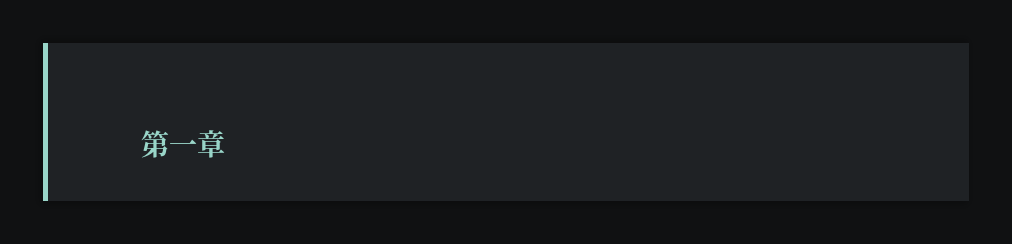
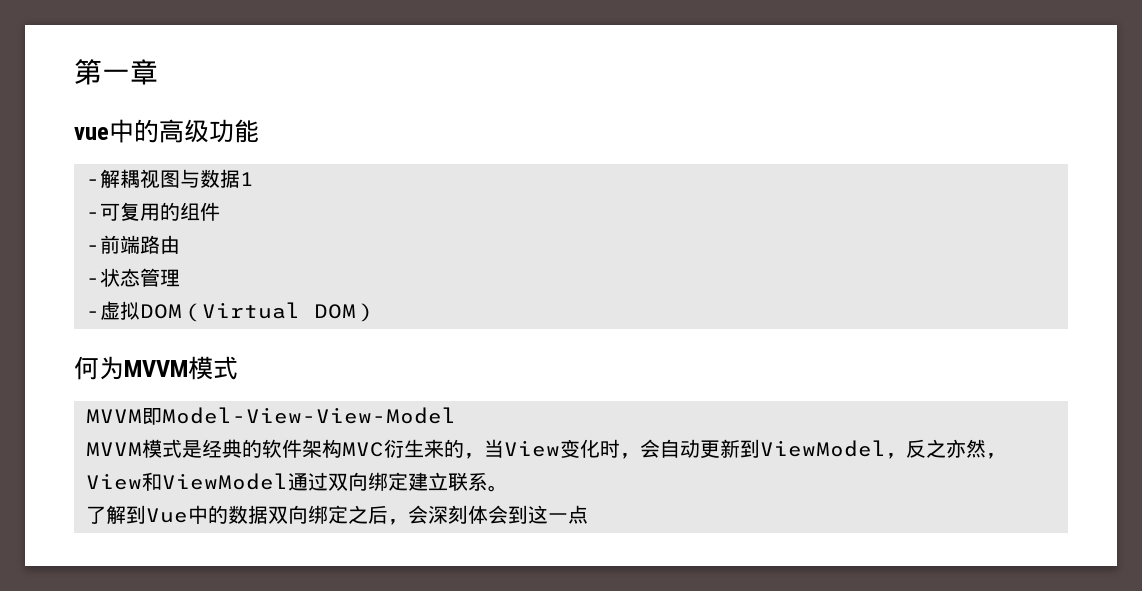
+ vue中的高级功能
+ -解耦视图与数据1
+ -可复用的组件
+ -前端路由
+ -状态管理
+ -虚拟DOM（Virtual DOM）
+ 何为MVVM模式
+ MVVM即Model-View-View-Model
+ MVVM模式是经典的软件架构MVC衍生来的，当View变化时，会自动更新到ViewModel，反之亦然，View和ViewModel通过双向绑定建立联系。
+ 了解到Vue中的数据双向绑定之后，会深刻体会到这一点

